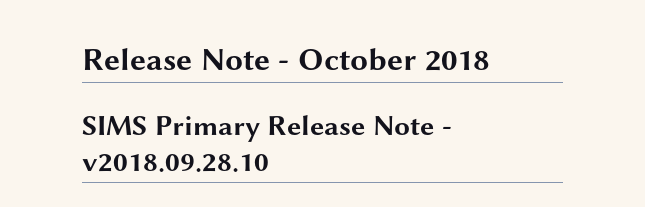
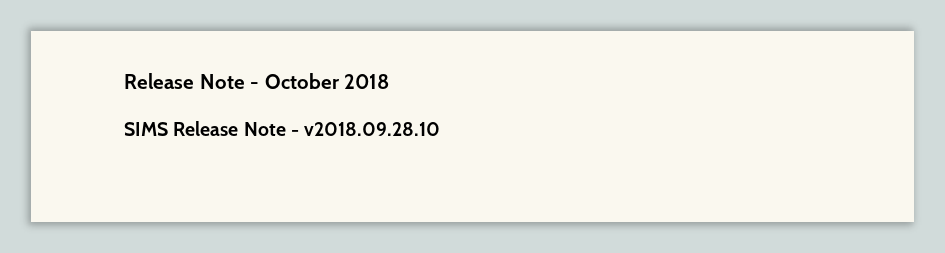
- SIMS Primary Release Note - v2018.09.28.10
+ SIMS Release Note - v2018.09.28.10

